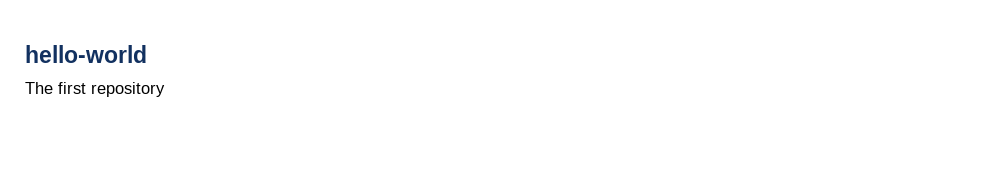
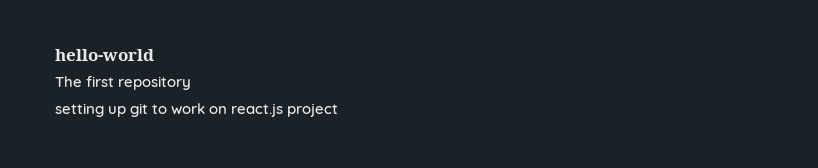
+ setting up git to work on react.js project

